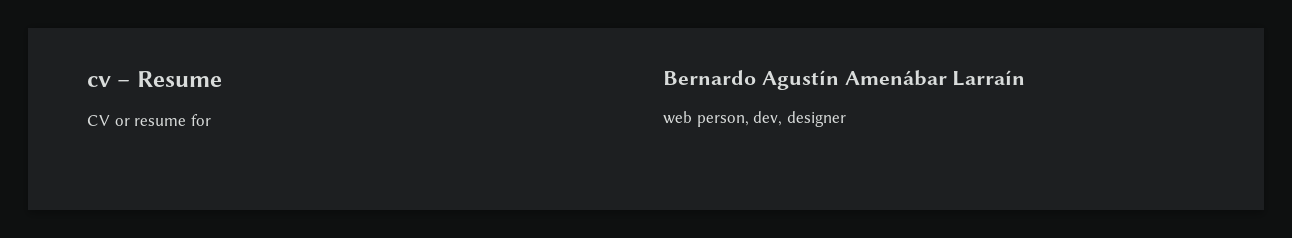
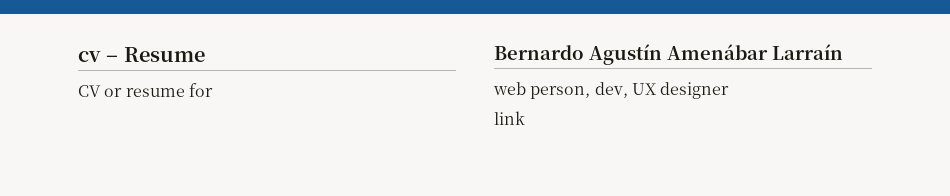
- web person, dev, designer
+ web person, dev, UX designer
+ link

